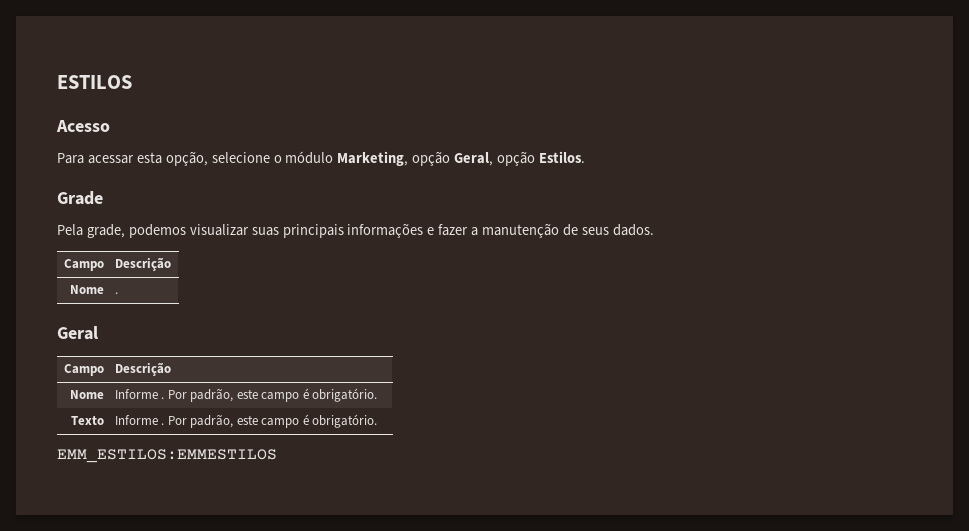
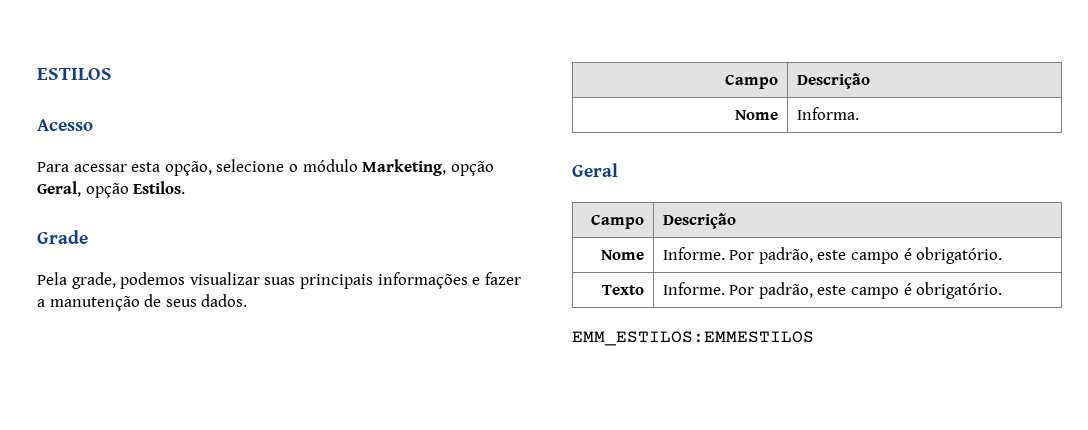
- Nome | .
+ Nome | Informa.
- Nome | Informe . Por padrão, este campo é obrigatório.
+ Nome | Informe. Por padrão, este campo é obrigatório.
- Texto | Informe . Por padrão, este campo é obrigatório.
+ Texto | Informe. Por padrão, este campo é obrigatório.

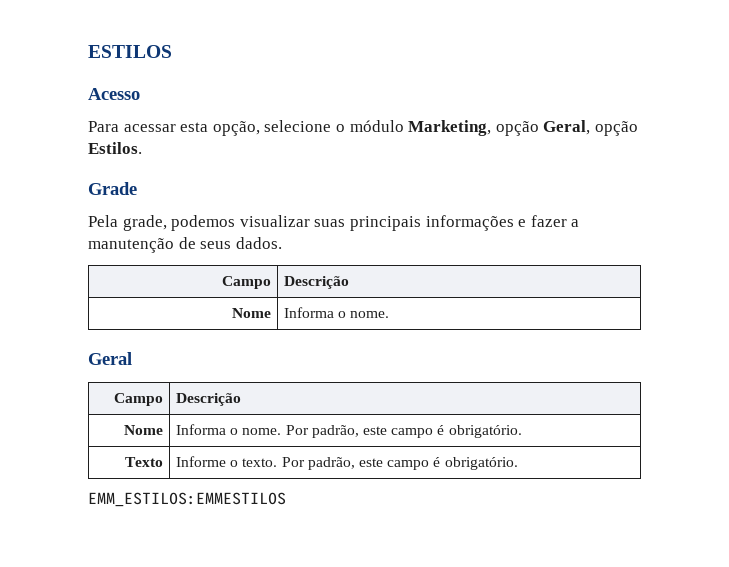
  Pela grade, podemos visualizar suas principais informações e fazer a manutenção de seus dados.
  Campo | Descrição
- Nome | Informa.
+ Nome | Informa o nome.
- Nome | Informe. Por padrão, este campo é obrigatório.
+ Nome | Informa o nome. Por padrão, este campo é obrigatório.
- Texto | Informe. Por padrão, este campo é obrigatório.
+ Texto | Informe o texto. Por padrão, este campo é obrigatório.

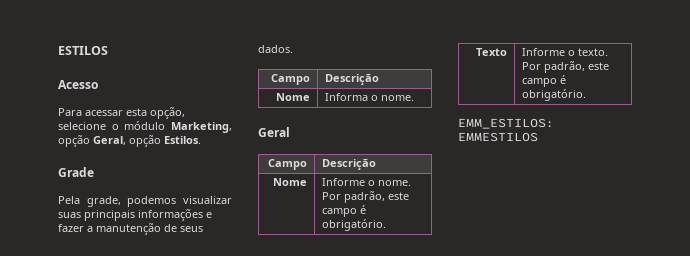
- Nome | Informa o nome. Por padrão, este campo é obrigatório.
+ Nome | Informe o nome. Por padrão, este campo é obrigatório.

